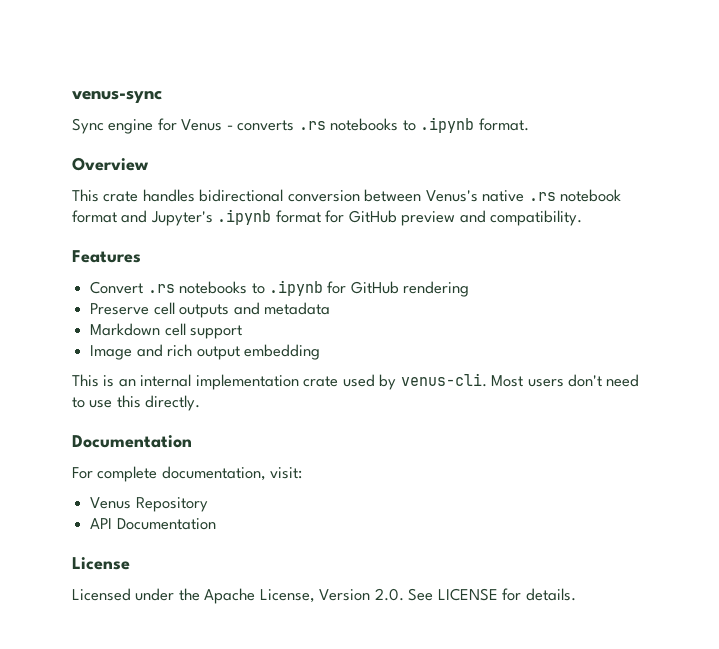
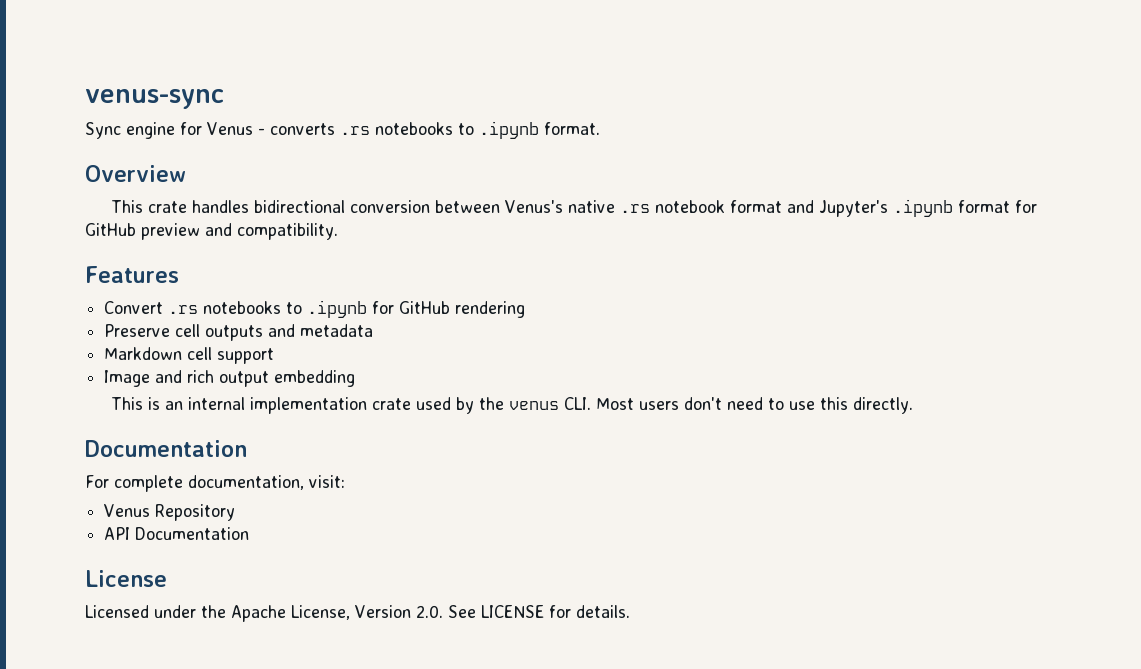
- This is an internal implementation crate used by venus-cli. Most users don't need to use this directly.
+ This is an internal implementation crate used by the venus CLI. Most users don't need to use this directly.

